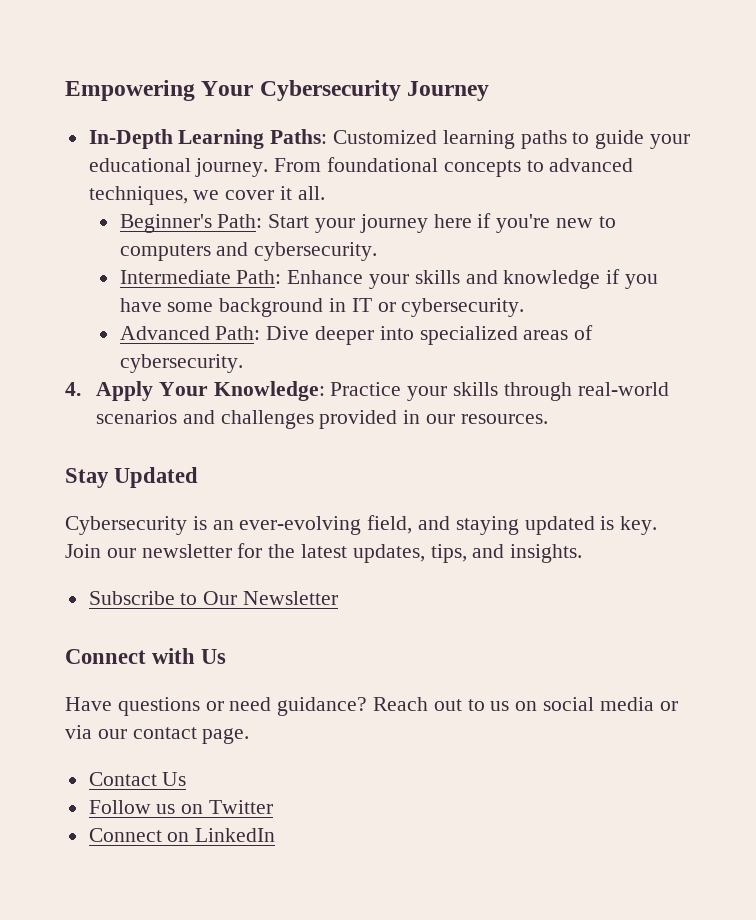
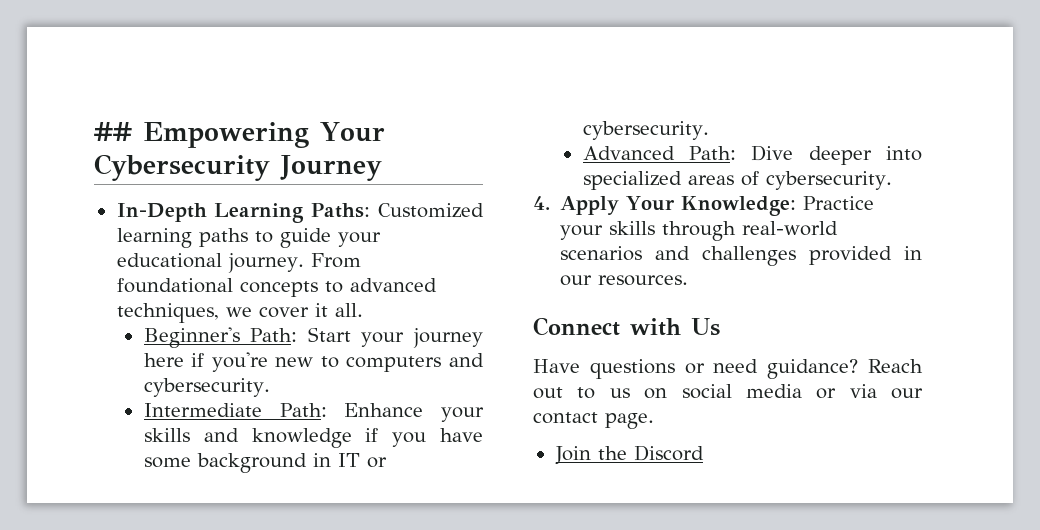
- Empowering Your Cybersecurity Journey
+ ## Empowering Your Cybersecurity Journey
- Stay Updated
- Cybersecurity is an ever-evolving field, and staying updated is key. Join our newsletter for the latest updates, tips, and insights.
- Subscribe to Our Newsletter
- Contact Us
- Follow us on Twitter
- Connect on LinkedIn
+ Join the Discord

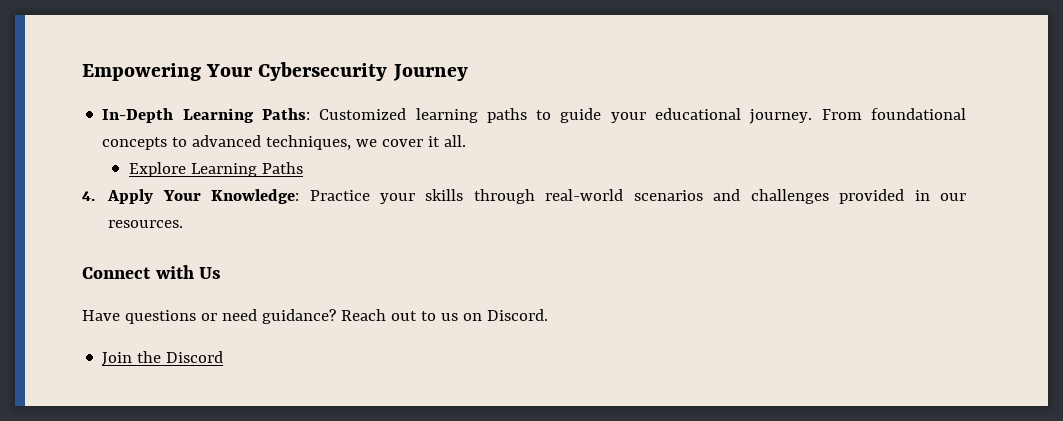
- ## Empowering Your Cybersecurity Journey
+ Empowering Your Cybersecurity Journey
- Beginner's Path: Start your journey here if you're new to computers and cybersecurity.
- Intermediate Path: Enhance your skills and knowledge if you have some background in IT or cybersecurity.
- Advanced Path: Dive deeper into specialized areas of cybersecurity.
+ Explore Learning Paths
- Reach out to us on social media or via our contact page.
+ Reach out to us on Discord.

